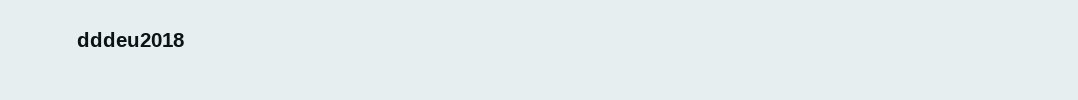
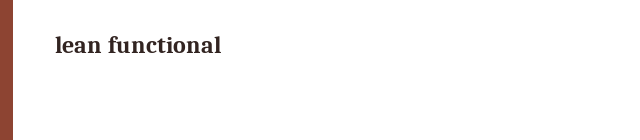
- dddeu2018
+ lean functional

